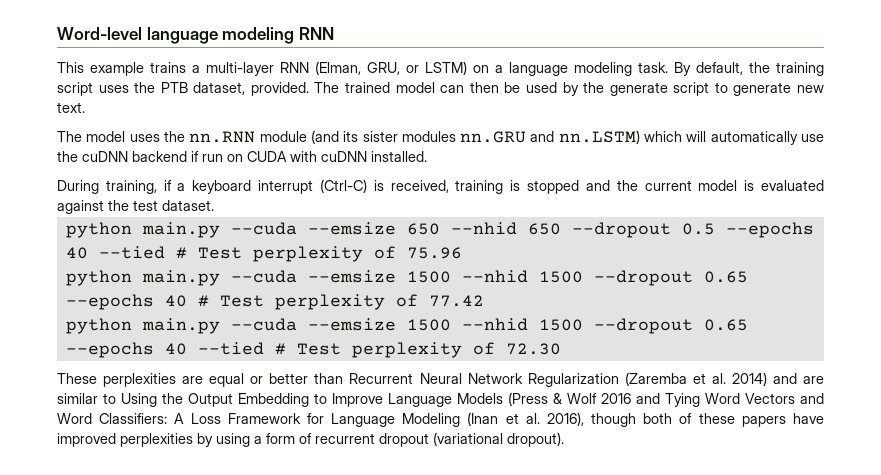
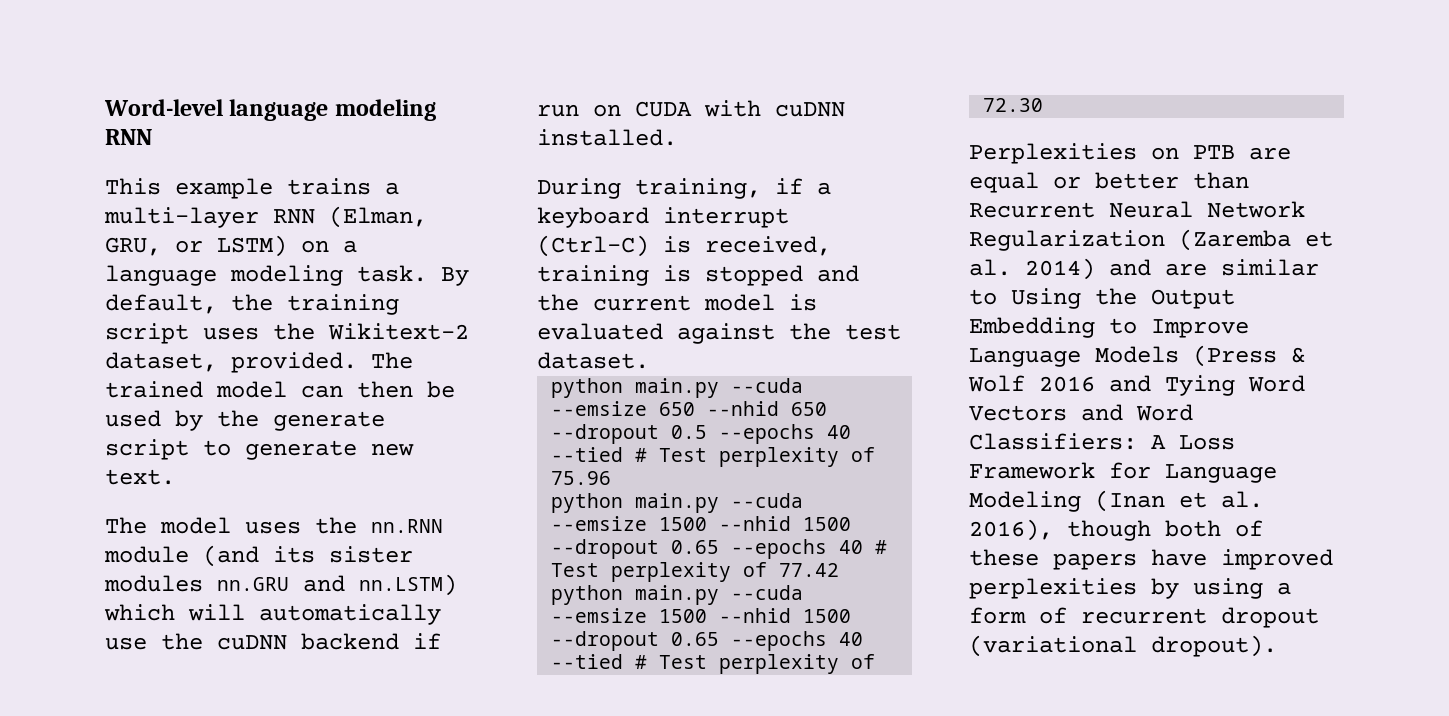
- By default, the training script uses the PTB dataset, provided.
+ By default, the training script uses the Wikitext-2 dataset, provided.
- These perplexities are equal or better than Recurrent Neural Network Regularization (Zaremba et al. 2014) and are similar to Using the Output Embedding to Improve Language Models (Press & Wolf 2016 and Tying Word Vectors and Word Classifiers:
+ Perplexities on PTB are equal or better than Recurrent Neural Network Regularization (Zaremba et al. 2014) and are similar to Using the Output Embedding to Improve Language Models (Press & Wolf 2016 and Tying Word Vectors and Word Classifiers:

